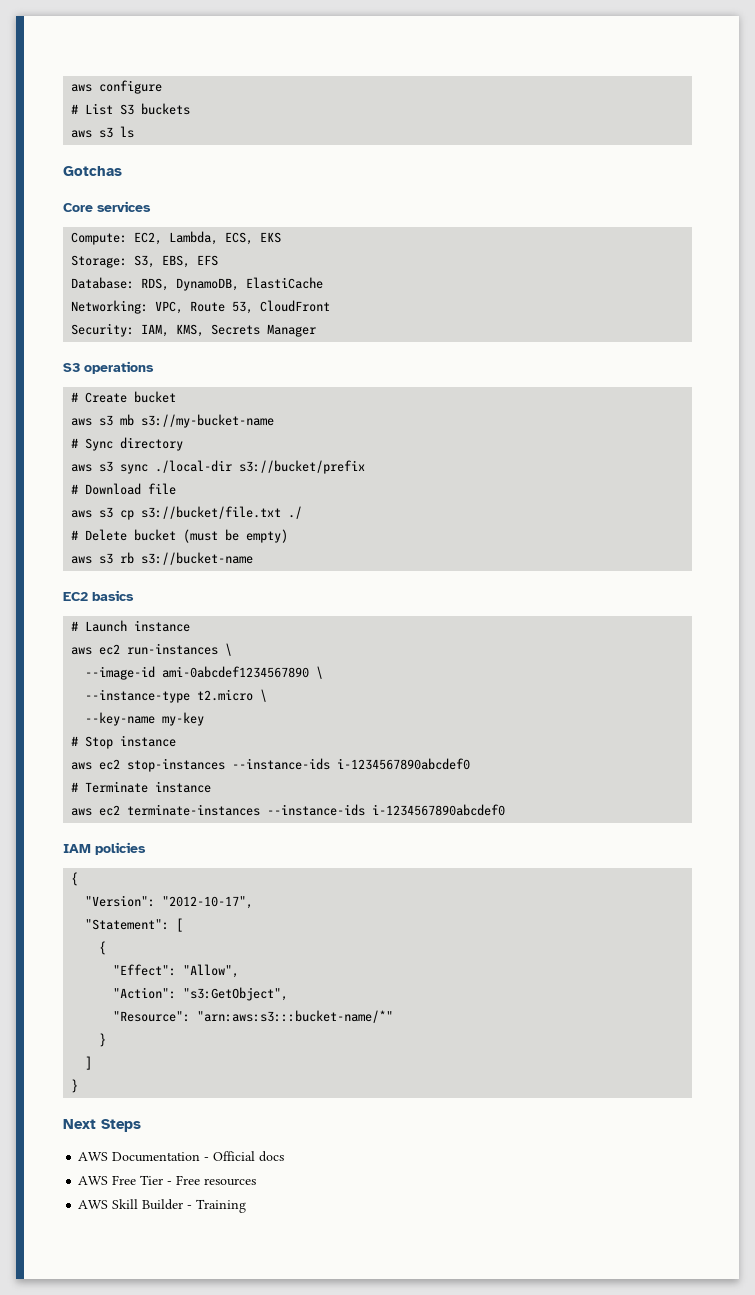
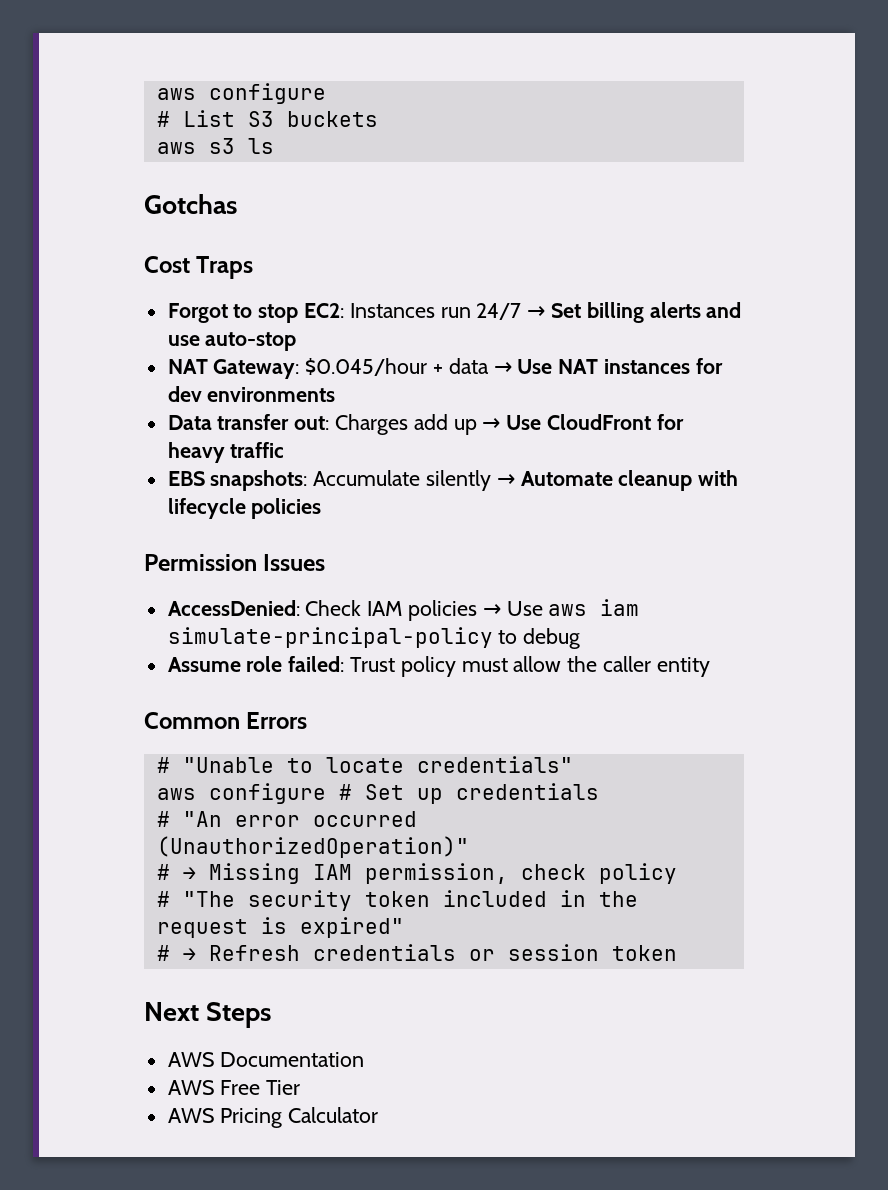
- Core services
- Compute: EC2, Lambda, ECS, EKS
- Storage: S3, EBS, EFS
- Database: RDS, DynamoDB, ElastiCache
- Networking: VPC, Route 53, CloudFront
- Security: IAM, KMS, Secrets Manager
- S3 operations
- # Create bucket
- aws s3 mb s3://my-bucket-name
- # Sync directory
- aws s3 sync ./local-dir s3://bucket/prefix
- # Download file
- aws s3 cp s3://bucket/file.txt ./
- # Delete bucket (must be empty)
- aws s3 rb s3://bucket-name
- EC2 basics
- # Launch instance
- aws ec2 run-instances \
- --image-id ami-0abcdef1234567890 \
- --instance-type t2.micro \
- --key-name my-key
- # Stop instance
- aws ec2 stop-instances --instance-ids i-1234567890abcdef0
- # Terminate instance
- aws ec2 terminate-instances --instance-ids i-1234567890abcdef0
- IAM policies
- {
- "Version": "2012-10-17",
- "Statement": [
- {
- "Effect": "Allow",
- "Action": "s3:GetObject",
- "Resource": "arn:aws:s3:::bucket-name/*"
- }
- ]
- }
+ Cost Traps
+ Forgot to stop EC2: Instances run 24/7 → Set billing alerts and use auto-stop
+ NAT Gateway: $0.045/hour + data → Use NAT instances for dev environments
+ Data transfer out: Charges add up → Use CloudFront for heavy traffic
+ EBS snapshots: Accumulate silently → Automate cleanup with lifecycle policies
+ Permission Issues
+ AccessDenied: Check IAM policies → Use aws iam simulate-principal-policy to debug
+ Assume role failed: Trust policy must allow the caller entity
+ Common Errors
+ # "Unable to locate credentials"
+ aws configure # Set up credentials
+ # "An error occurred (UnauthorizedOperation)"
+ # → Missing IAM permission, check policy
+ # "The security token included in the request is expired"
+ # → Refresh credentials or session token
- AWS Documentation - Official docs
+ AWS Documentation
- AWS Free Tier - Free resources
- AWS Skill Builder - Training
+ AWS Free Tier
+ AWS Pricing Calculator

